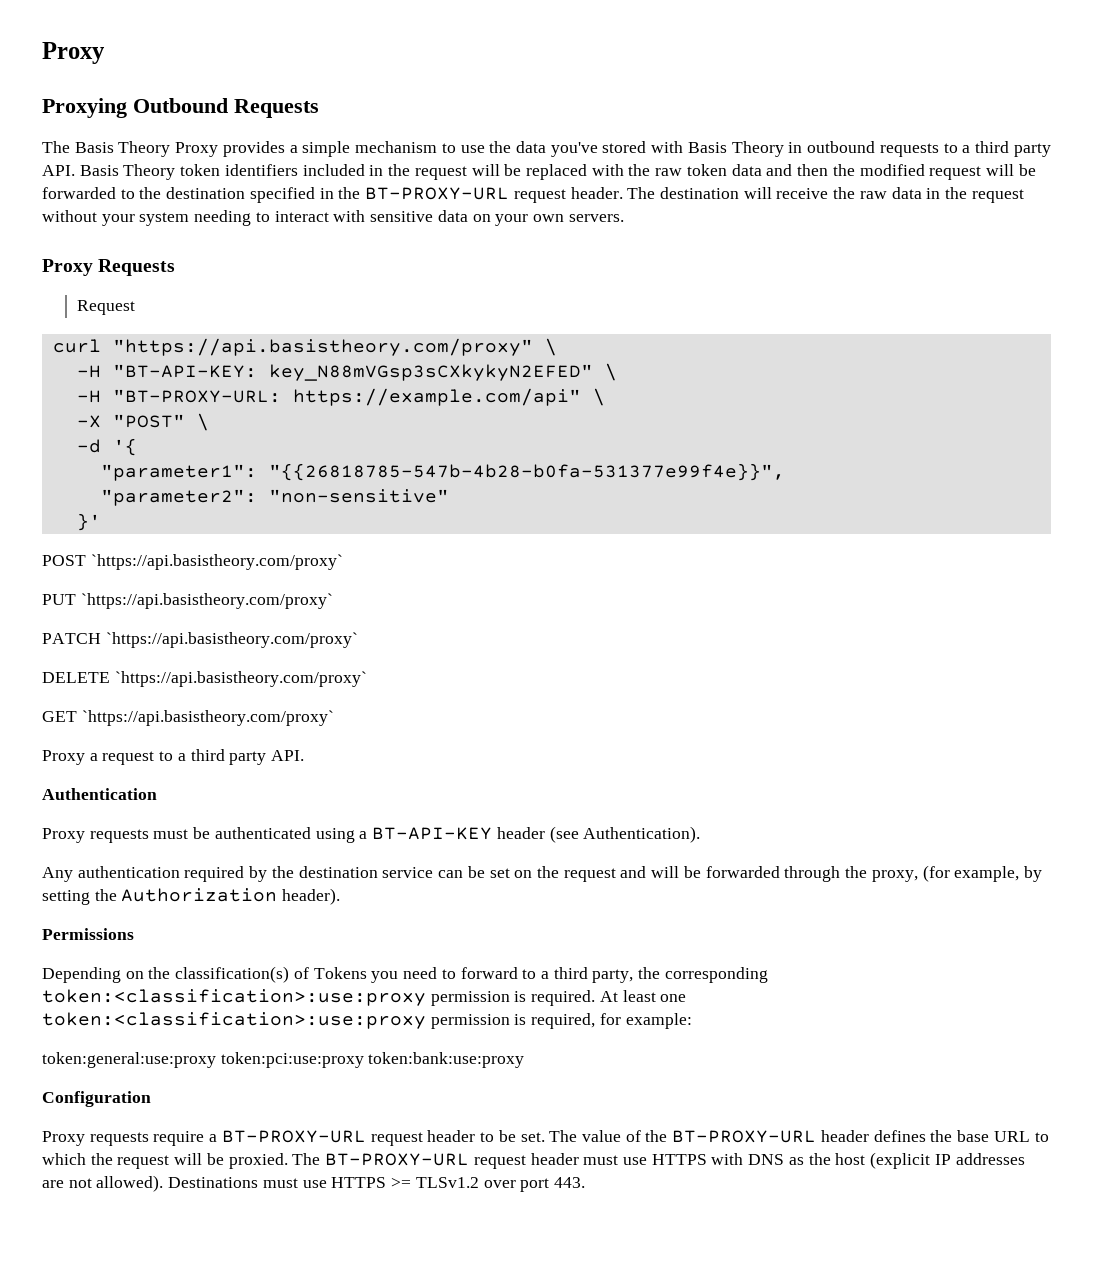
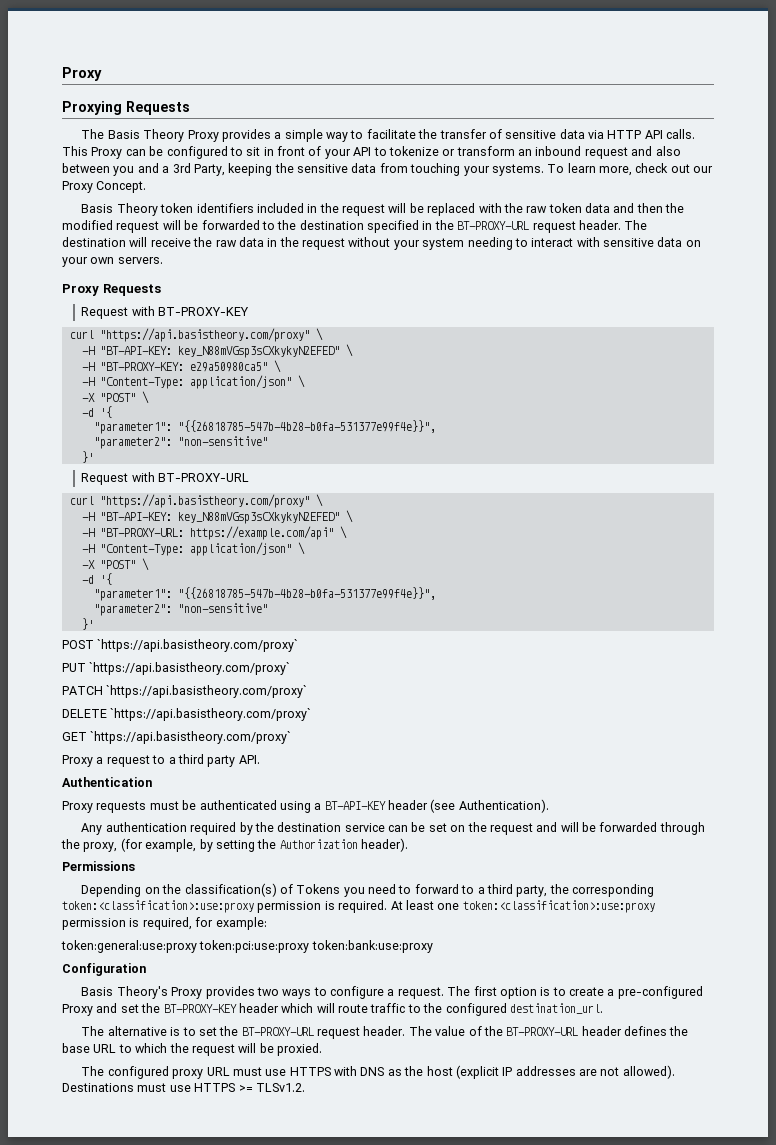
- Proxying Outbound Requests
+ Proxying Requests
- The Basis Theory Proxy provides a simple mechanism to use the data you've stored with Basis Theory in outbound requests to a third party API. Basis Theory token identifiers included in the request will be replaced with the raw token data and then the modified request will be forwarded to the destination specified in the BT-PROXY-URL request header.
+ The Basis Theory Proxy provides a simple way to facilitate the transfer of sensitive data via HTTP API calls. This Proxy can be configured to sit in front of your API to tokenize or transform an inbound request and also between you and a 3rd Party, keeping the sensitive data from touching your systems. To learn more, check out our Proxy Concept.
+ Basis Theory token identifiers included in the request will be replaced with the raw token data and then the modified request will be forwarded to the destination specified in the BT-PROXY-URL request header.
- Request
+ Request with BT-PROXY-KEY
+ curl "https://api.basistheory.com/proxy" \
+ -H "BT-API-KEY: key_N88mVGsp3sCXkykyN2EFED" \
+ -H "BT-PROXY-KEY: e29a50980ca5" \
+ -H "Content-Type: application/json" \
+ -X "POST" \
+ -d '{
+ "parameter1": "{{26818785-547b-4b28-b0fa-531377e99f4e}}",
+ "parameter2": "non-sensitive"
+ }'
+ Request with BT-PROXY-URL
  -H "BT-PROXY-URL: https://example.com/api" \
+ -H "Content-Type: application/json" \
- Proxy requests require a BT-PROXY-URL request header to be set.
+ Basis Theory's Proxy provides two ways to configure a request. The first option is to create a pre-configured Proxy and set the BT-PROXY-KEY header which will route traffic to the configured destination_url.
+ The alternative is to set the BT-PROXY-URL request header.
- The value of the BT-PROXY-URL header defines the base URL to which the request will be proxied. The BT-PROXY-URL request header must use HTTPS with DNS as the host (explicit IP addresses are not allowed).
+ The value of the BT-PROXY-URL header defines the base URL to which the request will be proxied.
+ The configured proxy URL must use HTTPS with DNS as the host (explicit IP addresses are not allowed).
- Destinations must use HTTPS >= TLSv1.2 over port 443.
+ Destinations must use HTTPS >= TLSv1.2.

